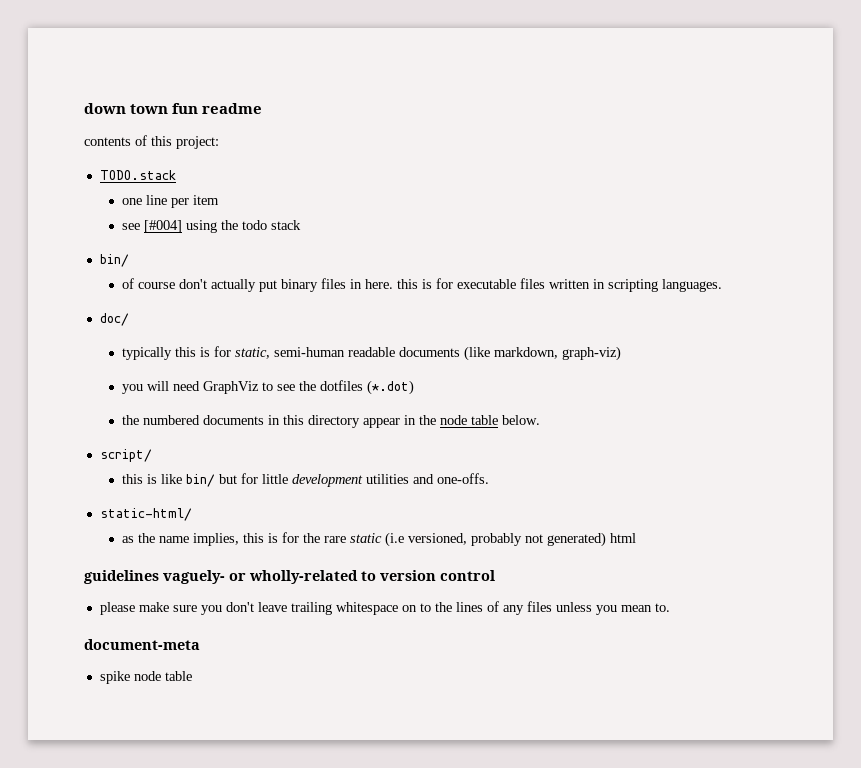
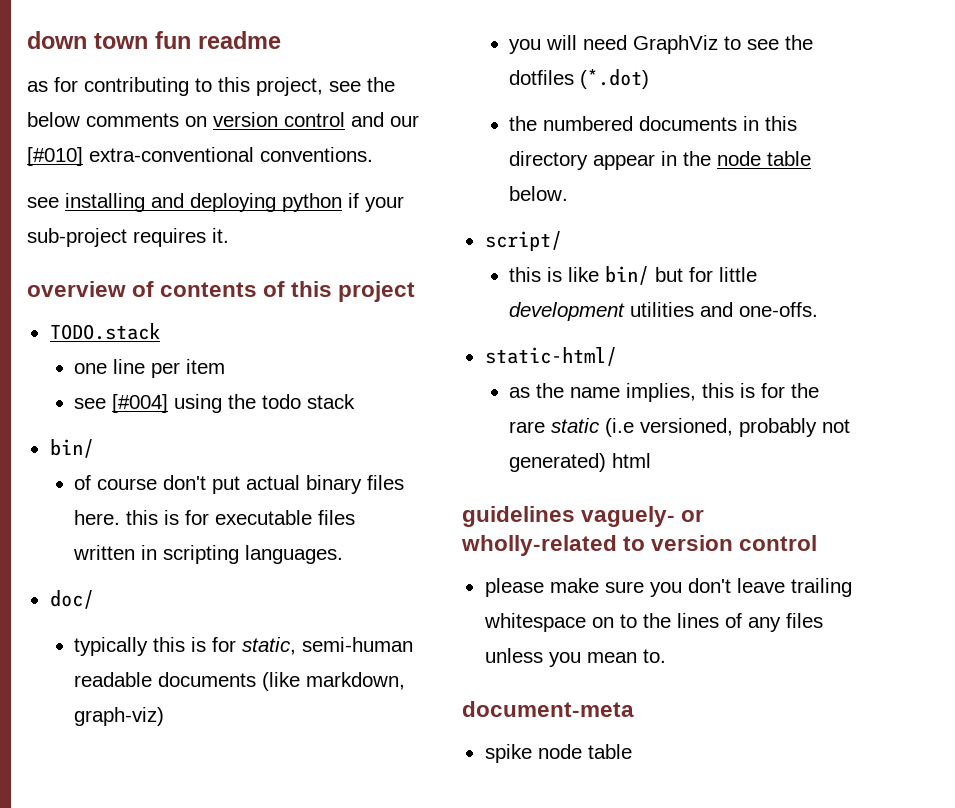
- contents of this project:
+ as for contributing to this project, see the below comments on version control and our [#010] extra-conventional conventions.
+ see installing and deploying python if your sub-project requires it.
+ overview of contents of this project
- of course don't actually put binary files in here. this is for executable files written in scripting languages.
+ of course don't put actual binary files here. this is for executable files written in scripting languages.

